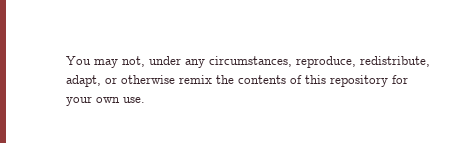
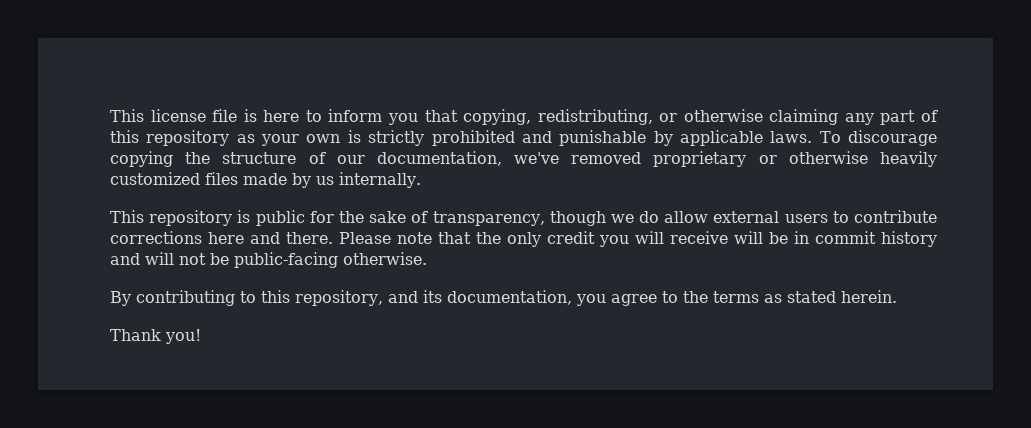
- You may not, under any circumstances, reproduce, redistribute, adapt, or otherwise remix the contents of this repository for your own use.
+ This license file is here to inform you that copying, redistributing, or otherwise claiming any part of this repository as your own is strictly prohibited and punishable by applicable laws. To discourage copying the structure of our documentation, we've removed proprietary or otherwise heavily customized files made by us internally.
+ This repository is public for the sake of transparency, though we do allow external users to contribute corrections here and there. Please note that the only credit you will receive will be in commit history and will not be public-facing otherwise.
+ By contributing to this repository, and its documentation, you agree to the terms as stated herein.
+ Thank you!

